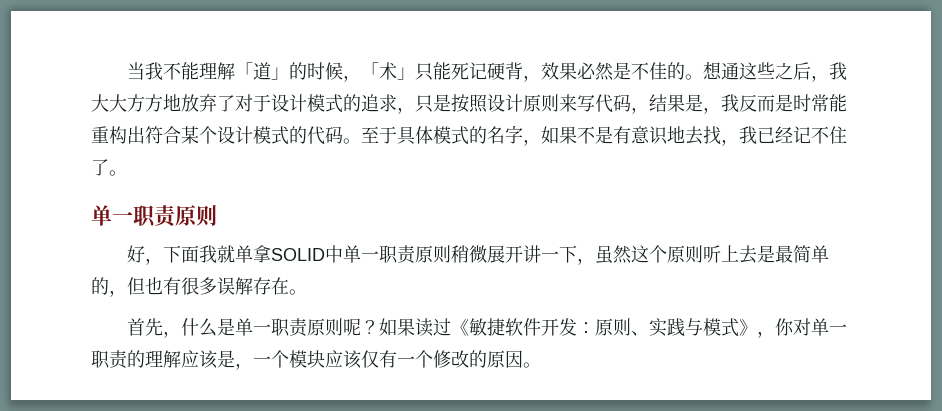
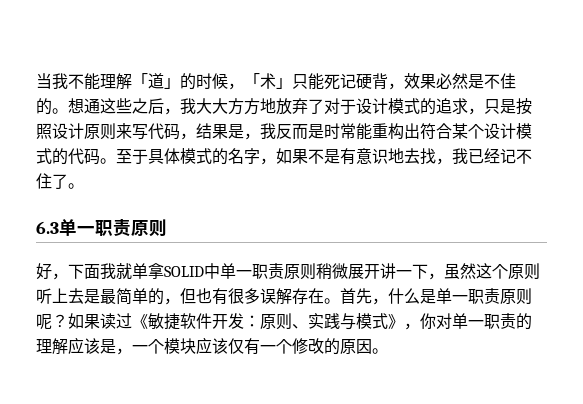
  至于具体模式的名字，如果不是有意识地去找，我已经记不住了。
- 单一职责原则
+ 6.3单一职责原则
- 好，下面我就单拿SOLID中单一职责原则稍微展开讲一下，虽然这个原则听上去是最简单的，但也有很多误解存在。
- 首先，什么是单一职责原则呢？
+ 好，下面我就单拿SOLID中单一职责原则稍微展开讲一下，虽然这个原则听上去是最简单的，但也有很多误解存在。首先，什么是单一职责原则呢？

